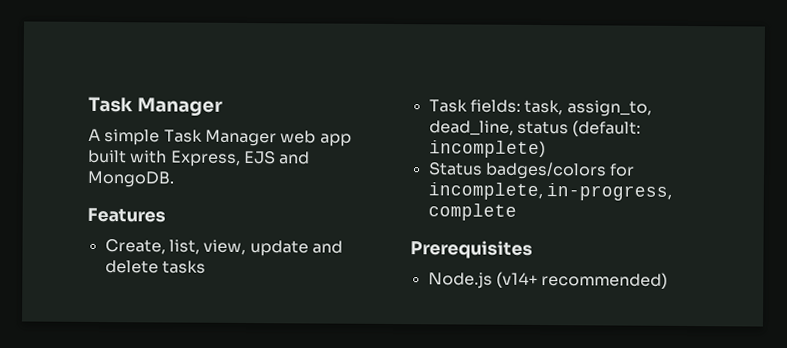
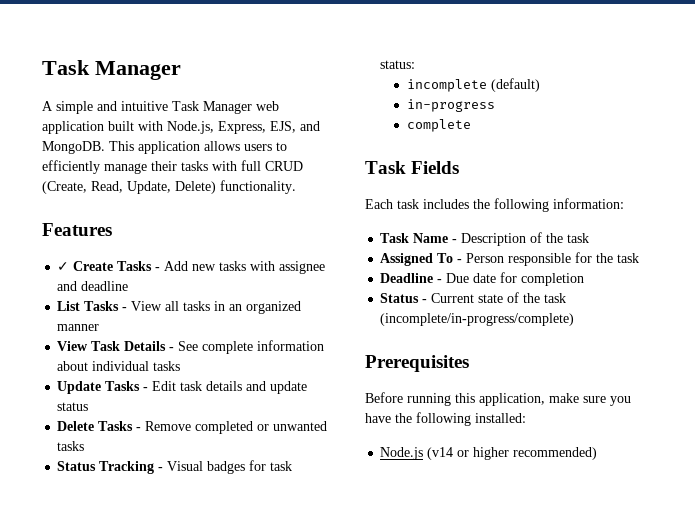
- A simple Task Manager web app built with Express, EJS and MongoDB.
+ A simple and intuitive Task Manager web application built with Node.js, Express, EJS, and MongoDB. This application allows users to efficiently manage their tasks with full CRUD (Create, Read, Update, Delete) functionality.
  Features
- Create, list, view, update and delete tasks
- Task fields: task, assign_to, dead_line, status (default: incomplete)
- Status badges/colors for incomplete, in-progress, complete
+ ✓ Create Tasks - Add new tasks with assignee and deadline
+ List Tasks - View all tasks in an organized manner
+ View Task Details - See complete information about individual tasks
+ Update Tasks - Edit task details and update status
+ Delete Tasks - Remove completed or unwanted tasks
+ Status Tracking - Visual badges for task status:
+ incomplete (default)
+ in-progress
+ complete
+ Task Fields
+ Each task includes the following information:
+ Task Name - Description of the task
+ Assigned To - Person responsible for the task
+ Deadline - Due date for completion
+ Status - Current state of the task (incomplete/in-progress/complete)
  Prerequisites
- Node.js (v14+ recommended)
+ Before running this application, make sure you have the following installed:
+ Node.js (v14 or higher recommended)

